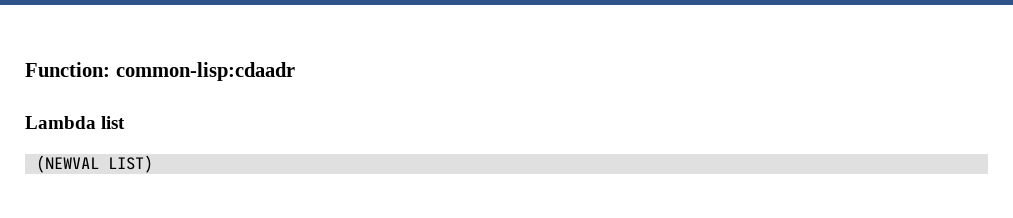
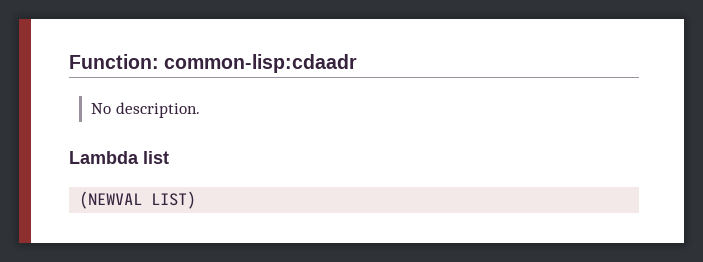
+ No description.

